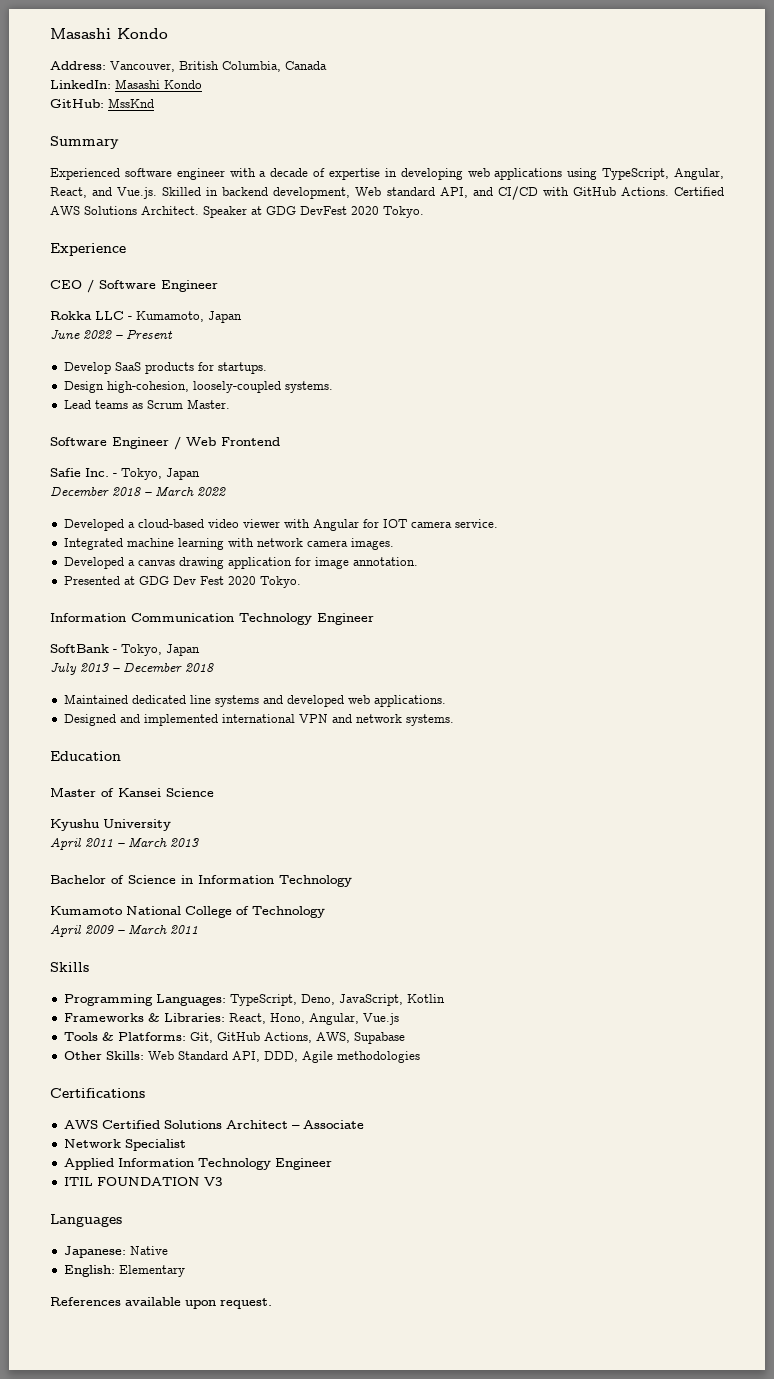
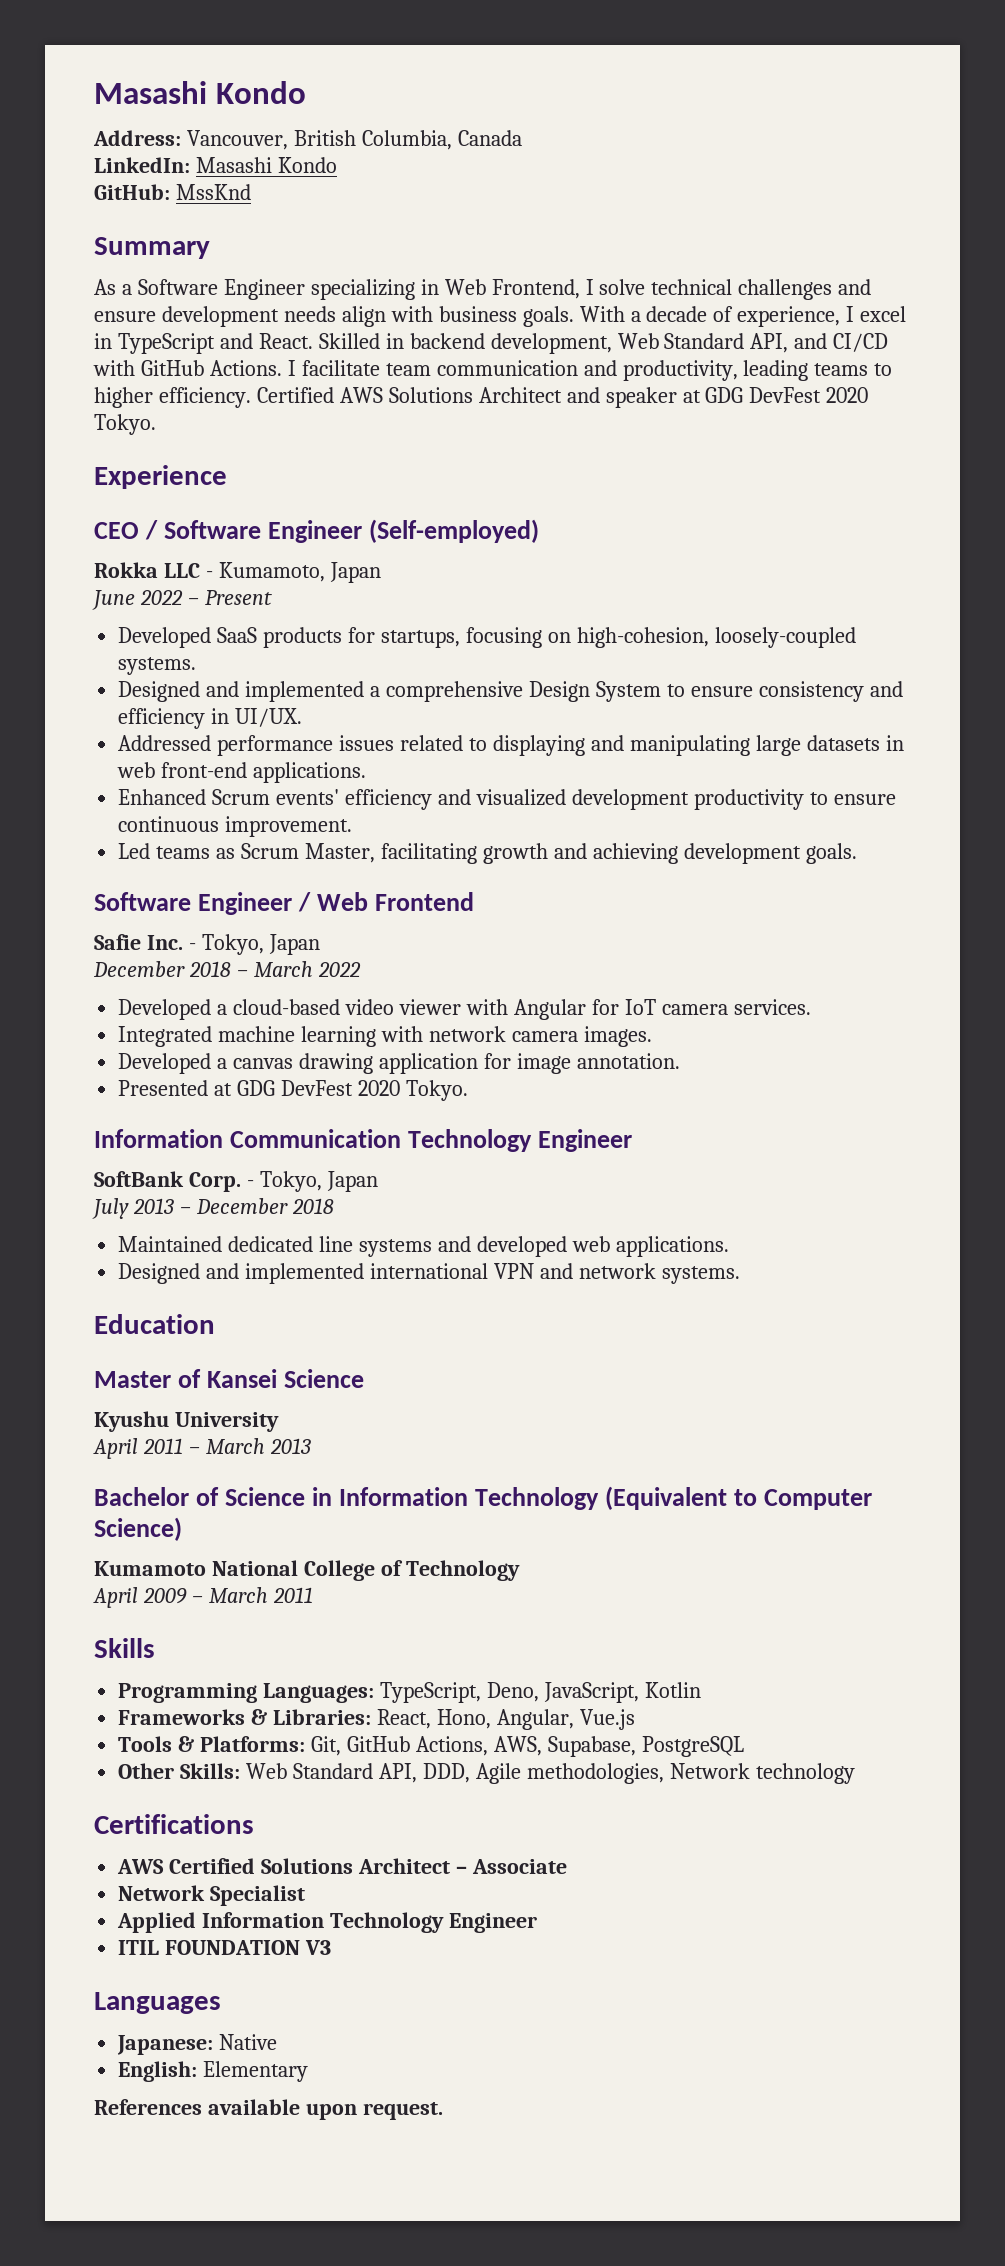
- Experienced software engineer with a decade of expertise in developing web applications using TypeScript, Angular, React, and Vue.js. Skilled in backend development, Web standard API, and CI/CD with GitHub Actions.
+ As a Software Engineer specializing in Web Frontend, I solve technical challenges and ensure development needs align with business goals. With a decade of experience, I excel in TypeScript and React. Skilled in backend development, Web Standard API, and CI/CD with GitHub Actions.
- Certified AWS Solutions Architect. Speaker at GDG DevFest 2020 Tokyo.
+ I facilitate team communication and productivity, leading teams to higher efficiency. Certified AWS Solutions Architect and speaker at GDG DevFest 2020 Tokyo.
- CEO / Software Engineer
+ CEO / Software Engineer (Self-employed)
- Develop SaaS products for startups.
- Design high-cohesion, loosely-coupled systems.
+ Developed SaaS products for startups, focusing on high-cohesion, loosely-coupled systems.
- Lead teams as Scrum Master.
+ Designed and implemented a comprehensive Design System to ensure consistency and efficiency in UI/UX.
+ Addressed performance issues related to displaying and manipulating large datasets in web front-end applications.
+ Enhanced Scrum events' efficiency and visualized development productivity to ensure continuous improvement.
+ Led teams as Scrum Master, facilitating growth and achieving development goals.
- Developed a cloud-based video viewer with Angular for IOT camera service.
+ Developed a cloud-based video viewer with Angular for IoT camera services.
- Presented at GDG Dev Fest 2020 Tokyo.
+ Presented at GDG DevFest 2020 Tokyo.
- SoftBank - Tokyo, Japan
+ SoftBank Corp. - Tokyo, Japan
- Bachelor of Science in Information Technology
+ Bachelor of Science in Information Technology (Equivalent to Computer Science)
- Tools & Platforms: Git, GitHub Actions, AWS, Supabase
+ Tools & Platforms: Git, GitHub Actions, AWS, Supabase, PostgreSQL
- Other Skills: Web Standard API, DDD, Agile methodologies
+ Other Skills: Web Standard API, DDD, Agile methodologies, Network technology

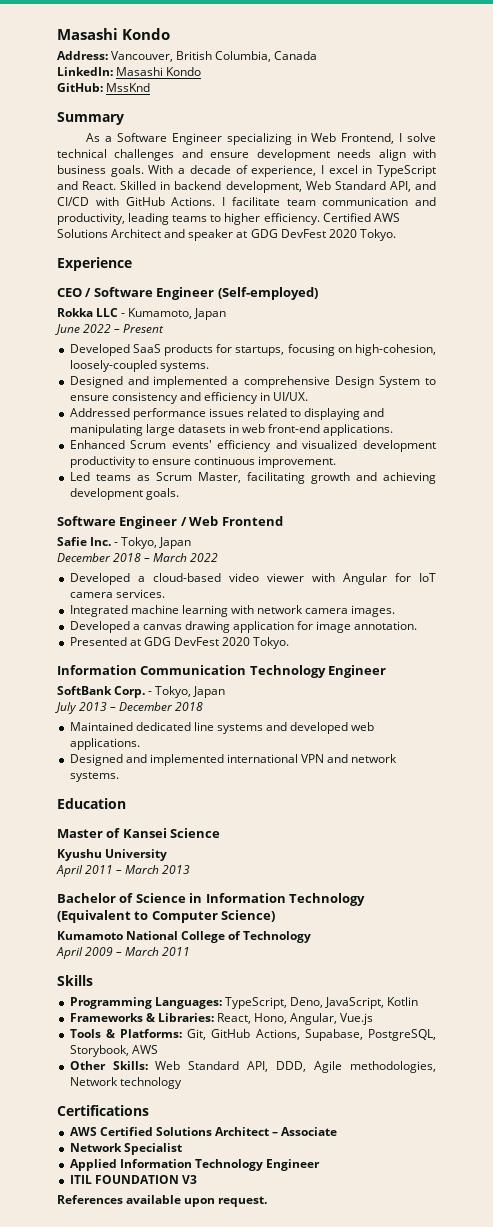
- Tools & Platforms: Git, GitHub Actions, AWS, Supabase, PostgreSQL
+ Tools & Platforms: Git, GitHub Actions, Supabase, PostgreSQL, Storybook, AWS
- Languages
- Japanese: Native
- English: Elementary

